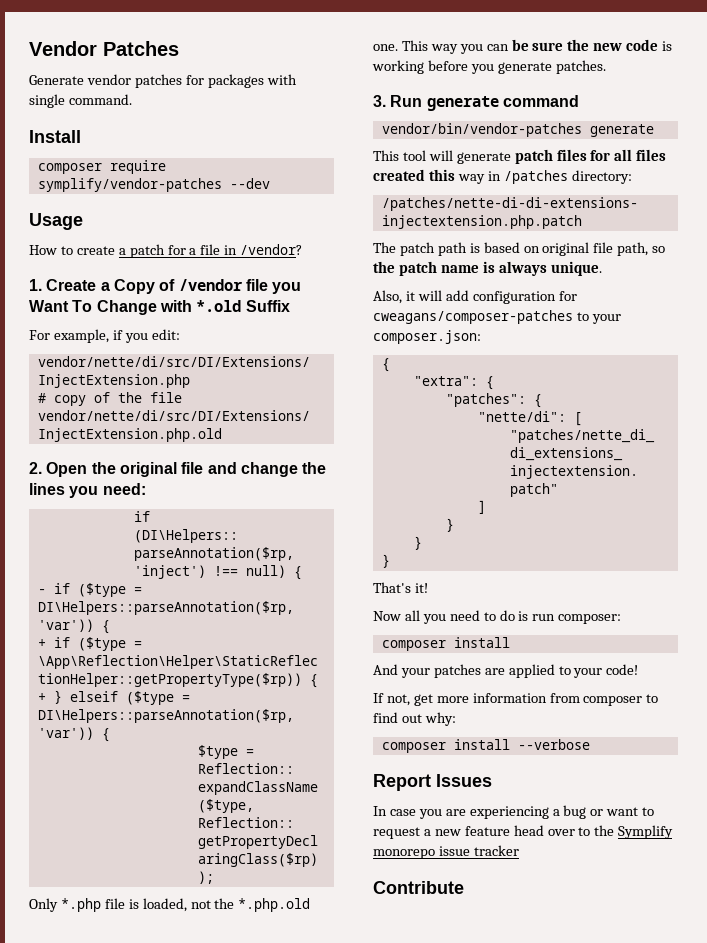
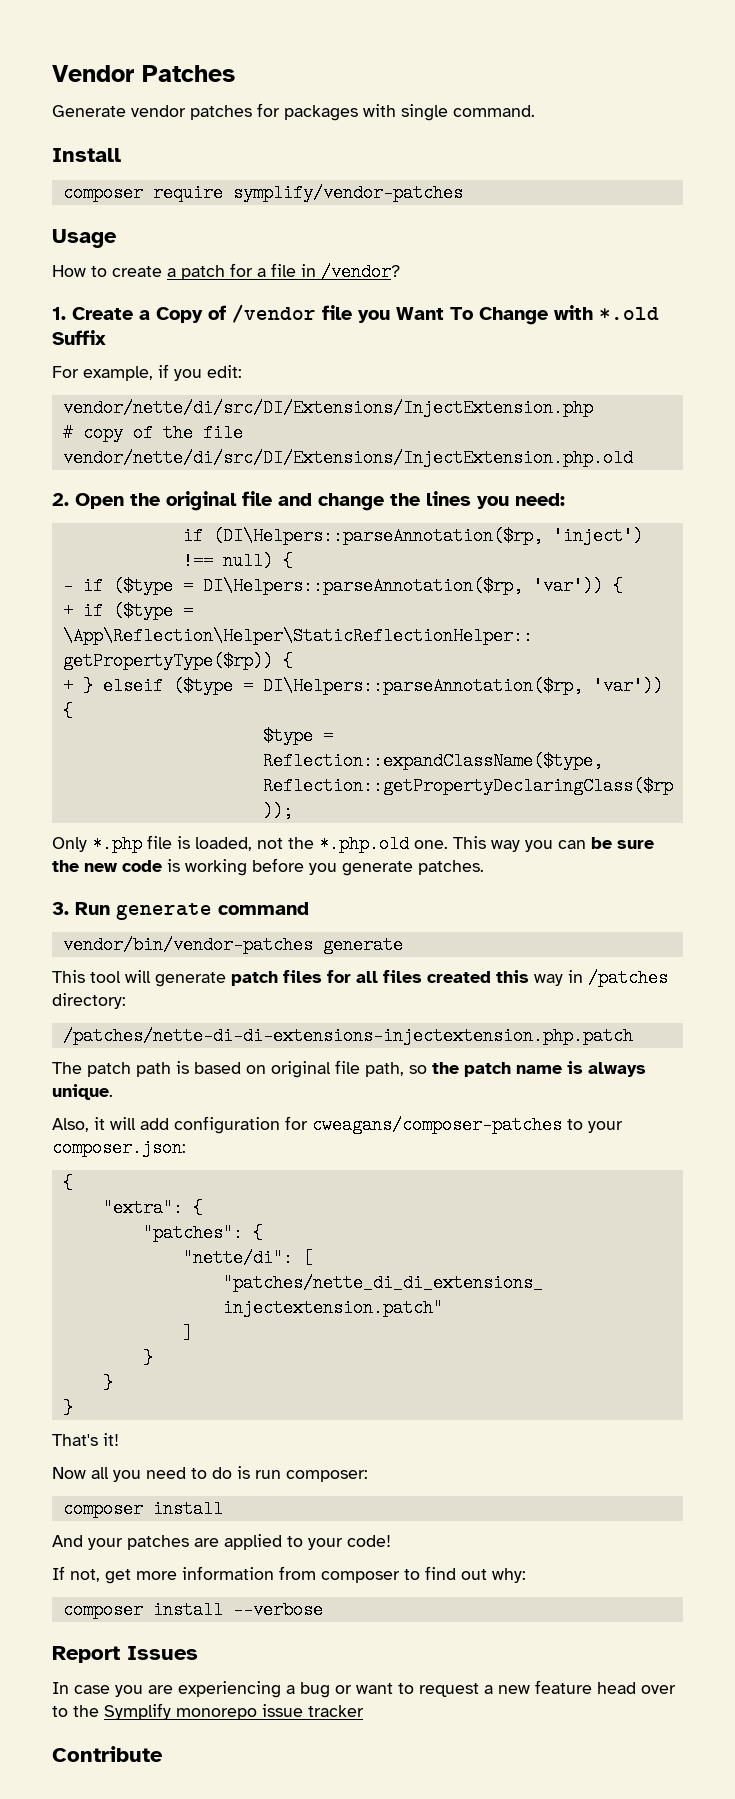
- composer require symplify/vendor-patches --dev
+ composer require symplify/vendor-patches

